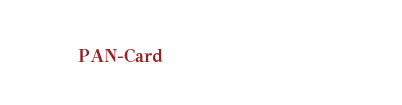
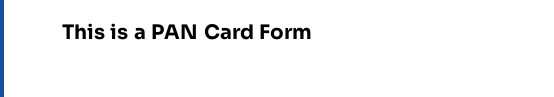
- PAN-Card
+ This is a PAN Card Form

